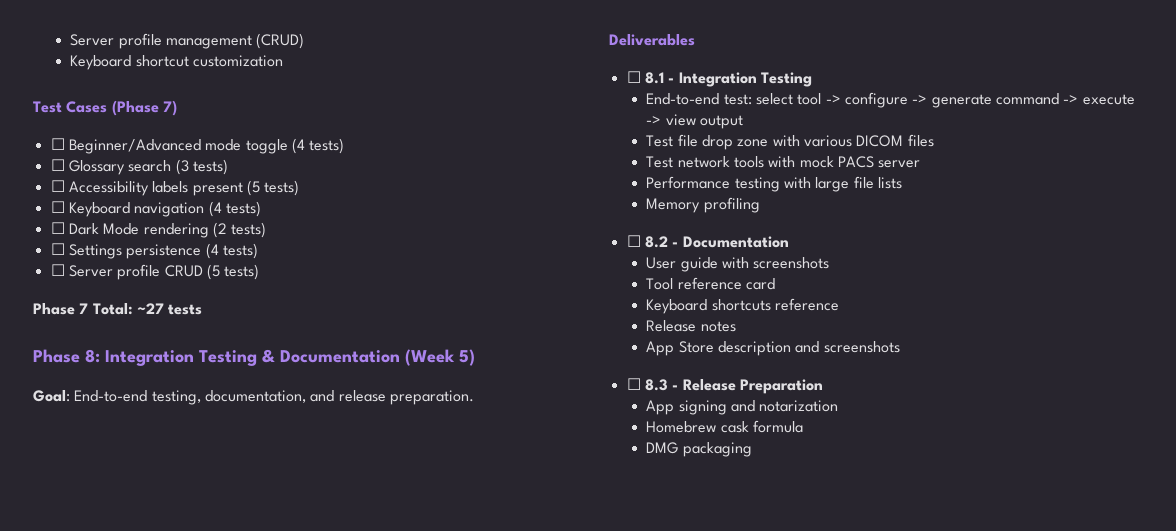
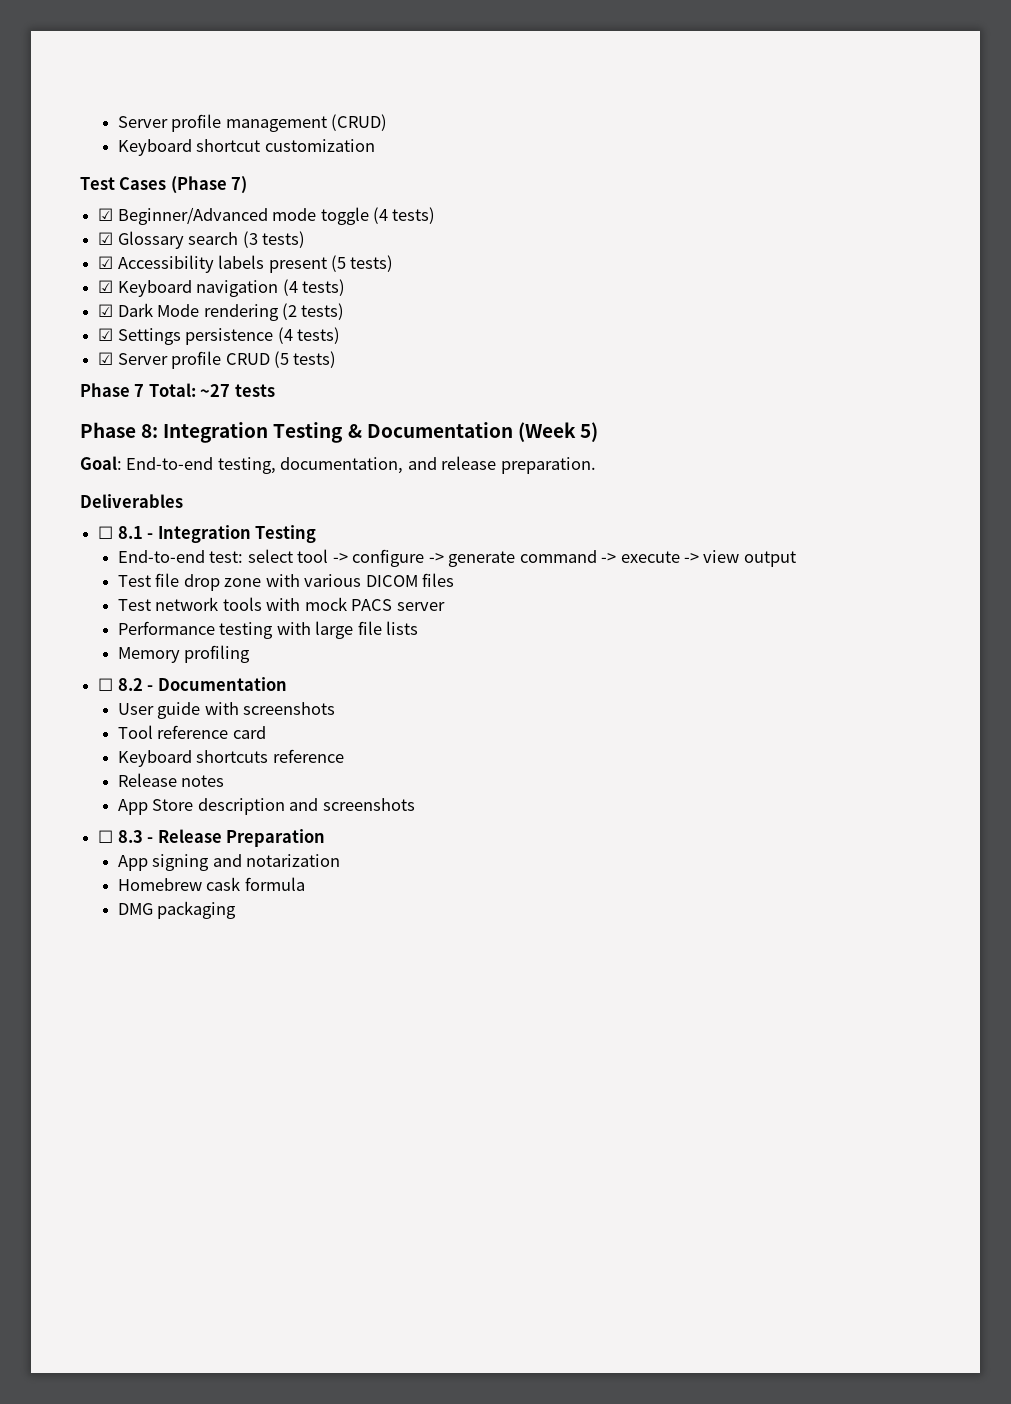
- ☐ Beginner/Advanced mode toggle (4 tests)
+ ☑ Beginner/Advanced mode toggle (4 tests)
- ☐ Glossary search (3 tests)
+ ☑ Glossary search (3 tests)
- ☐ Accessibility labels present (5 tests)
+ ☑ Accessibility labels present (5 tests)
- ☐ Keyboard navigation (4 tests)
+ ☑ Keyboard navigation (4 tests)
- ☐ Dark Mode rendering (2 tests)
+ ☑ Dark Mode rendering (2 tests)
- ☐ Settings persistence (4 tests)
+ ☑ Settings persistence (4 tests)
- ☐ Server profile CRUD (5 tests)
+ ☑ Server profile CRUD (5 tests)

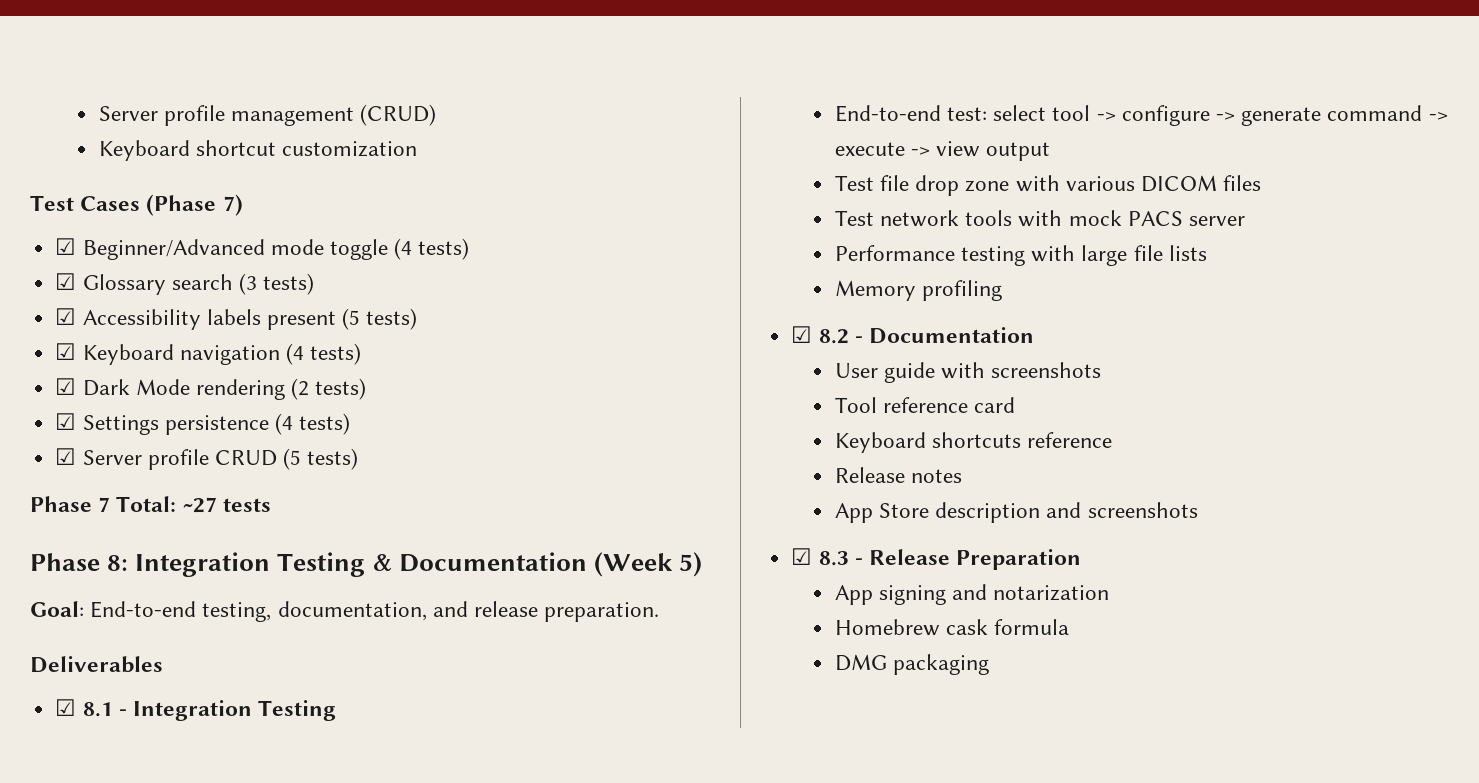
- ☐ 8.1 - Integration Testing
+ ☑ 8.1 - Integration Testing
- ☐ 8.2 - Documentation
+ ☑ 8.2 - Documentation
- ☐ 8.3 - Release Preparation
+ ☑ 8.3 - Release Preparation

